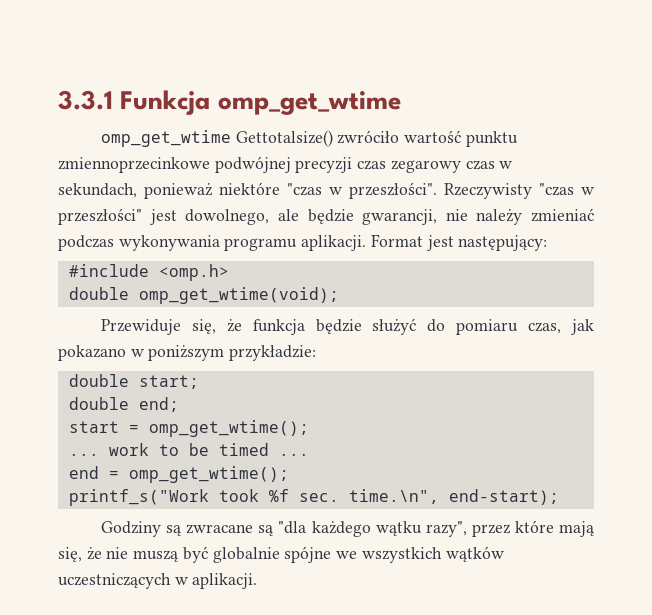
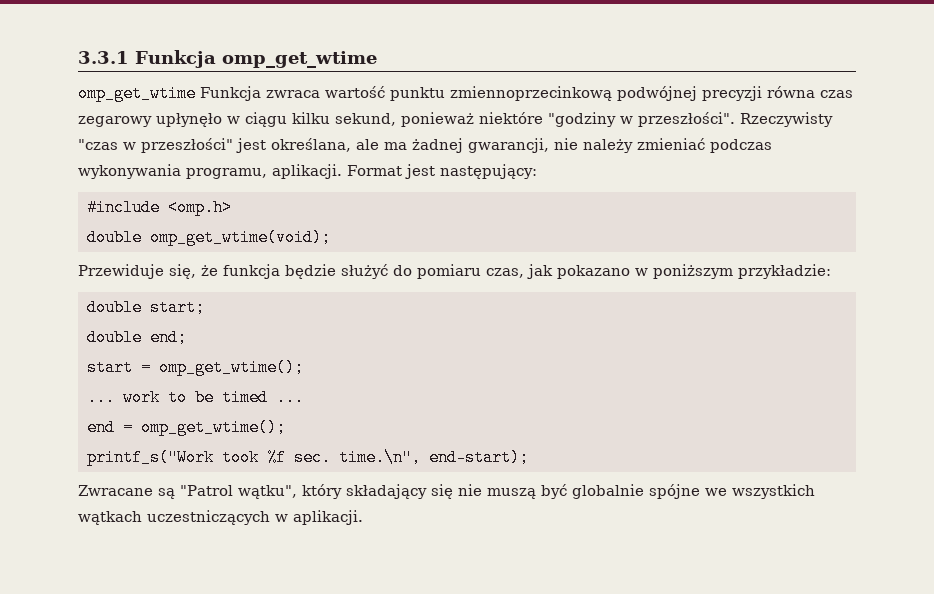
- omp_get_wtime Gettotalsize() zwróciło wartość punktu zmiennoprzecinkowe podwójnej precyzji czas zegarowy czas w sekundach, ponieważ niektóre "czas w przeszłości".
+ omp_get_wtime Funkcja zwraca wartość punktu zmiennoprzecinkową podwójnej precyzji równa czas zegarowy upłynęło w ciągu kilku sekund, ponieważ niektóre "godziny w przeszłości".
- Rzeczywisty "czas w przeszłości" jest dowolnego, ale będzie gwarancji, nie należy zmieniać podczas wykonywania programu aplikacji.
+ Rzeczywisty "czas w przeszłości" jest określana, ale ma żadnej gwarancji, nie należy zmieniać podczas wykonywania programu, aplikacji.
- Godziny są zwracane są "dla każdego wątku razy", przez które mają się, że nie muszą być globalnie spójne we wszystkich wątków uczestniczących w aplikacji.
+ Zwracane są "Patrol wątku", który składający się nie muszą być globalnie spójne we wszystkich wątkach uczestniczących w aplikacji.

